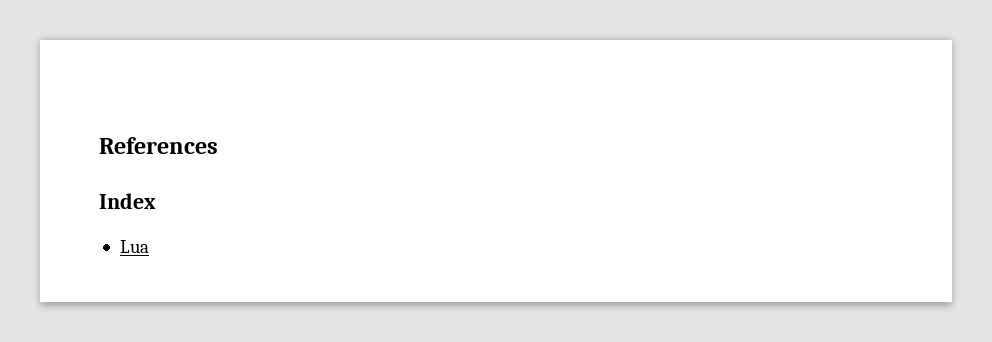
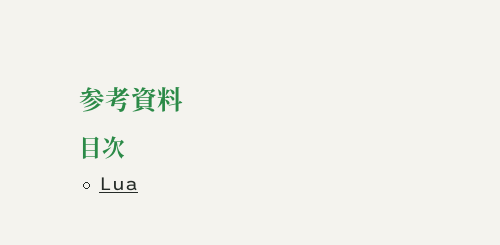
- References
- Index
+ 参考資料
+ 目次

